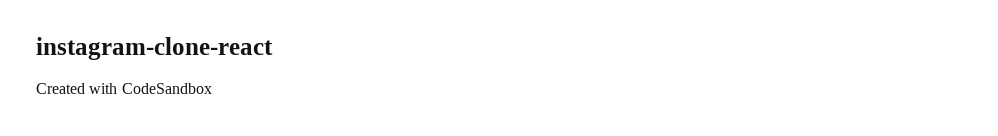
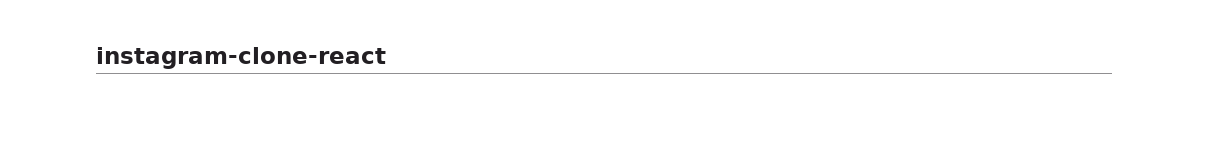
- Created with CodeSandbox

